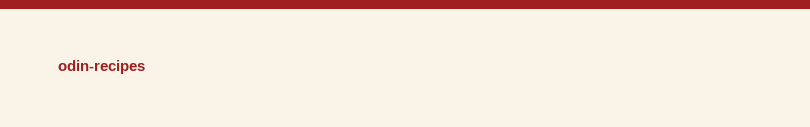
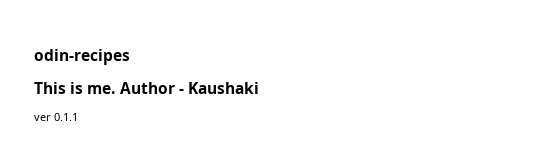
+ This is me. Author - Kaushaki
+ ver 0.1.1

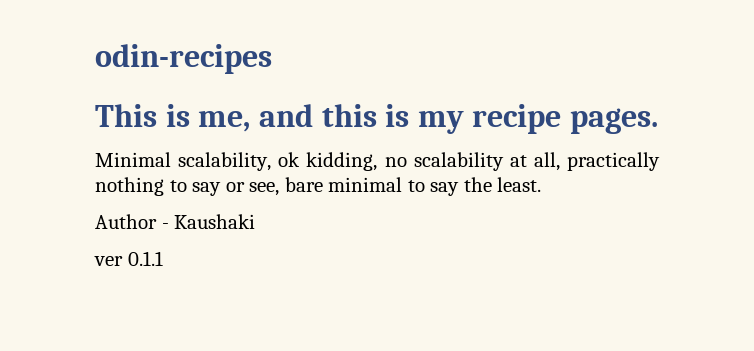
- This is me. Author - Kaushaki
+ This is me, and this is my recipe pages.
+ Minimal scalability, ok kidding, no scalability at all, practically nothing to say or see, bare minimal to say the least.
+ Author - Kaushaki

